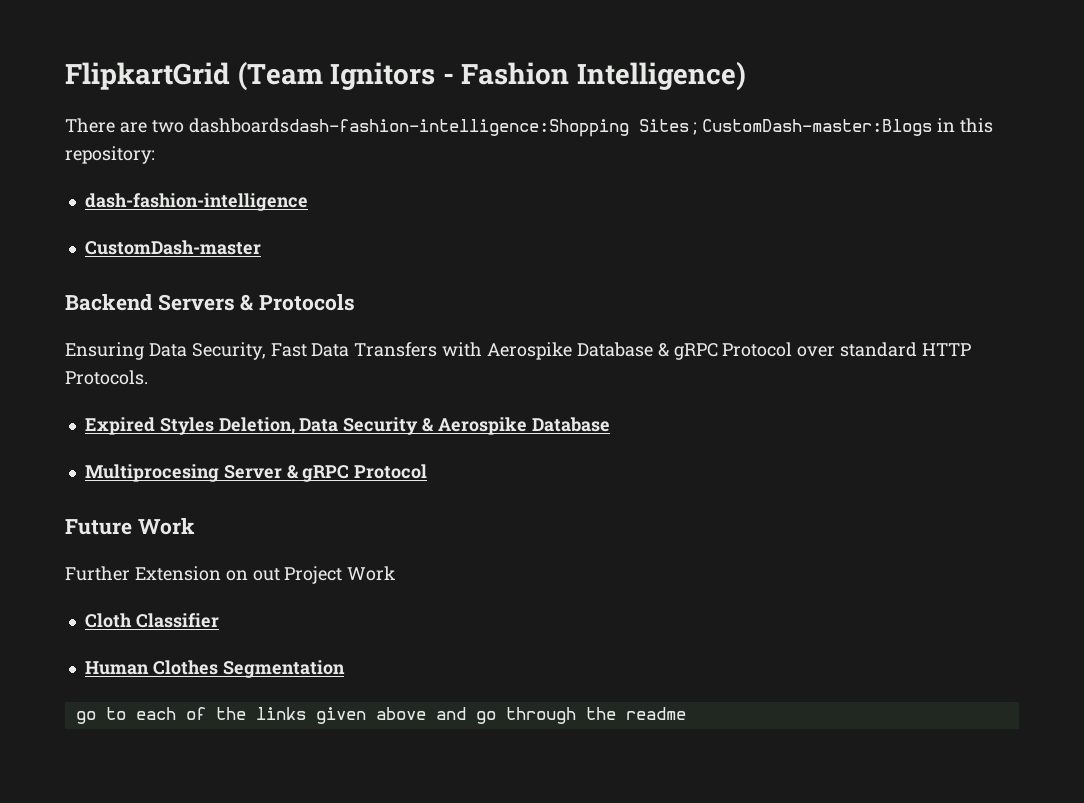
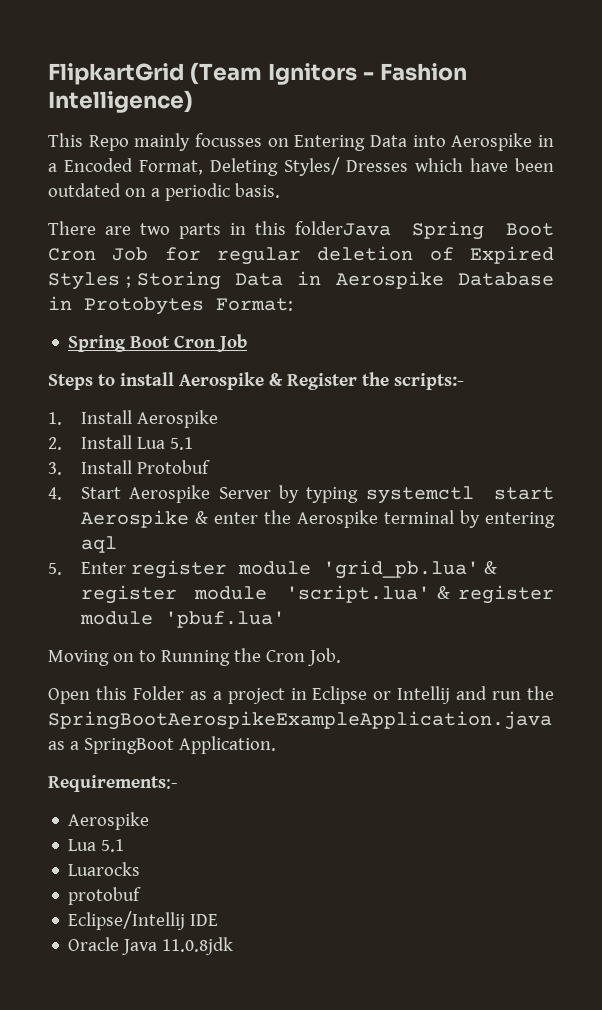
- There are two dashboardsdash-fashion-intelligence:Shopping Sites ; CustomDash-master:Blogs in this repository:
- dash-fashion-intelligence
- CustomDash-master
- Backend Servers & Protocols
- Ensuring Data Security, Fast Data Transfers with Aerospike Database & gRPC Protocol over standard HTTP Protocols.
- Expired Styles Deletion, Data Security & Aerospike Database
- Multiprocesing Server & gRPC Protocol
- Future Work
- Further Extension on out Project Work
- Cloth Classifier
- Human Clothes Segmentation
- go to each of the links given above and go through the readme
+ This Repo mainly focusses on Entering Data into Aerospike in a Encoded Format, Deleting Styles/ Dresses which have been outdated on a periodic basis.
+ There are two parts in this folderJava Spring Boot Cron Job for regular deletion of Expired Styles ; Storing Data in Aerospike Database in Protobytes Format:
+ Spring Boot Cron Job
+ Steps to install Aerospike & Register the scripts:-
+ 1. Install Aerospike
+ 2. Install Lua 5.1
+ 3. Install Protobuf
+ 4. Start Aerospike Server by typing systemctl start Aerospike & enter the Aerospike terminal by entering aql
+ 5. Enter register module 'grid_pb.lua' & register module 'script.lua' & register module 'pbuf.lua'
+ Moving on to Running the Cron Job.
+ Open this Folder as a project in Eclipse or Intellij and run the SpringBootAerospikeExampleApplication.java as a SpringBoot Application.
+ Requirements:-
+ Aerospike
+ Lua 5.1
+ Luarocks
+ protobuf
+ Eclipse/Intellij IDE
+ Oracle Java 11.0.8jdk

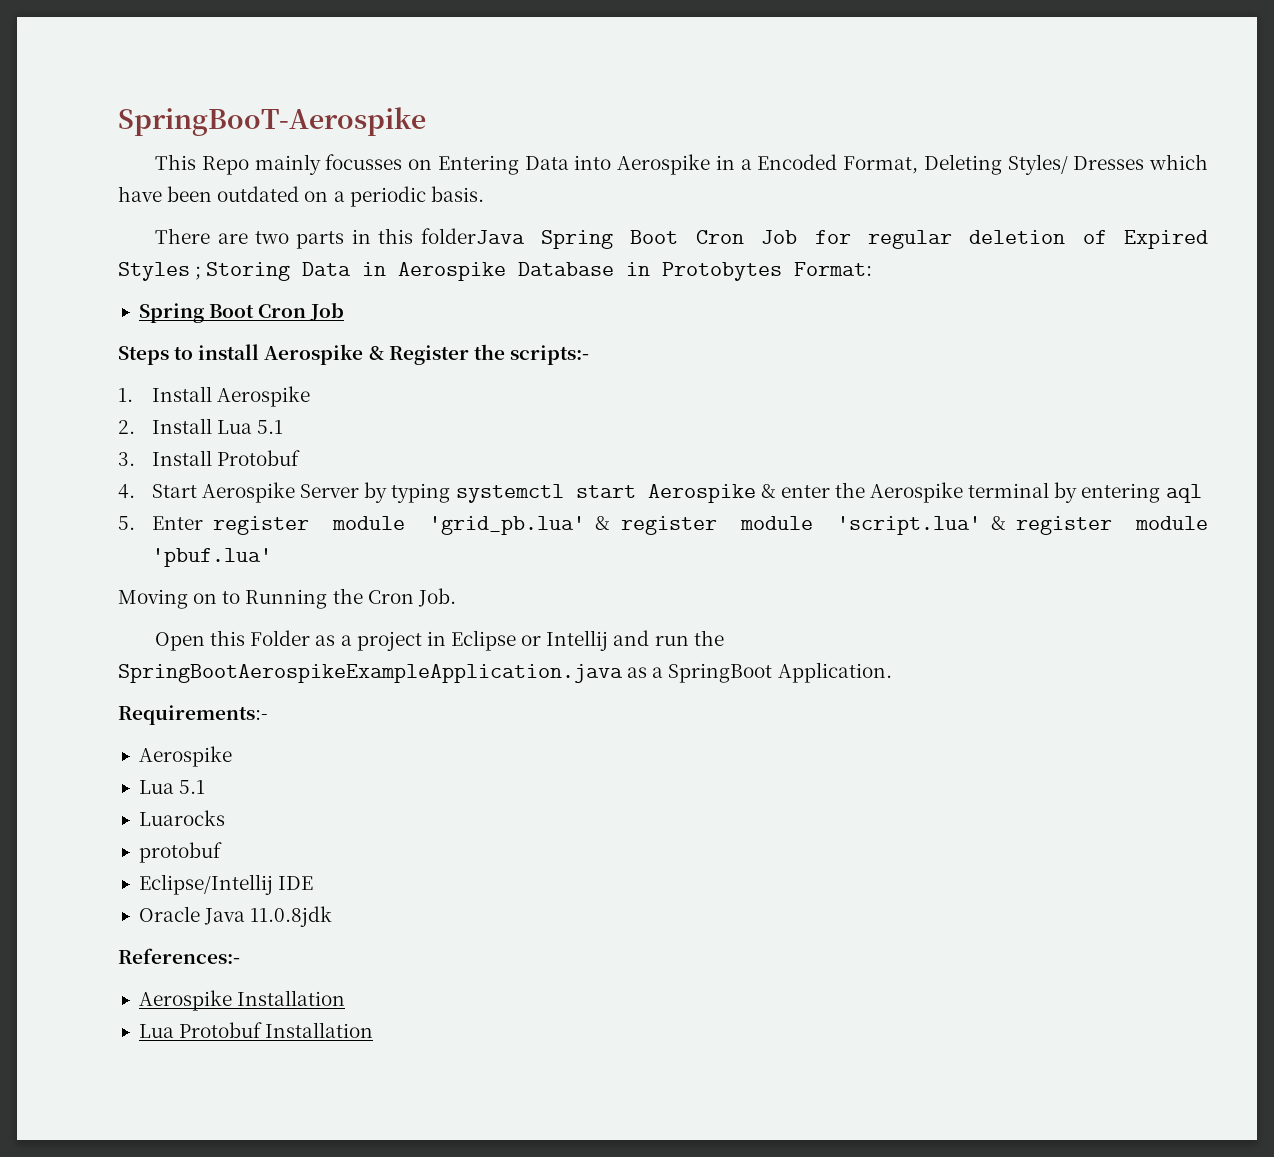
- FlipkartGrid (Team Ignitors - Fashion Intelligence)
+ SpringBooT-Aerospike
+ References:-
+ Aerospike Installation
+ Lua Protobuf Installation

